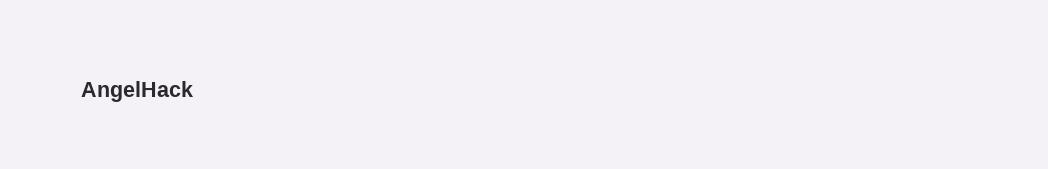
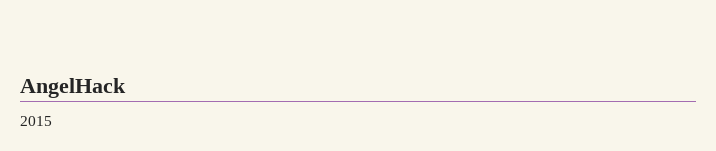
+ 2015

